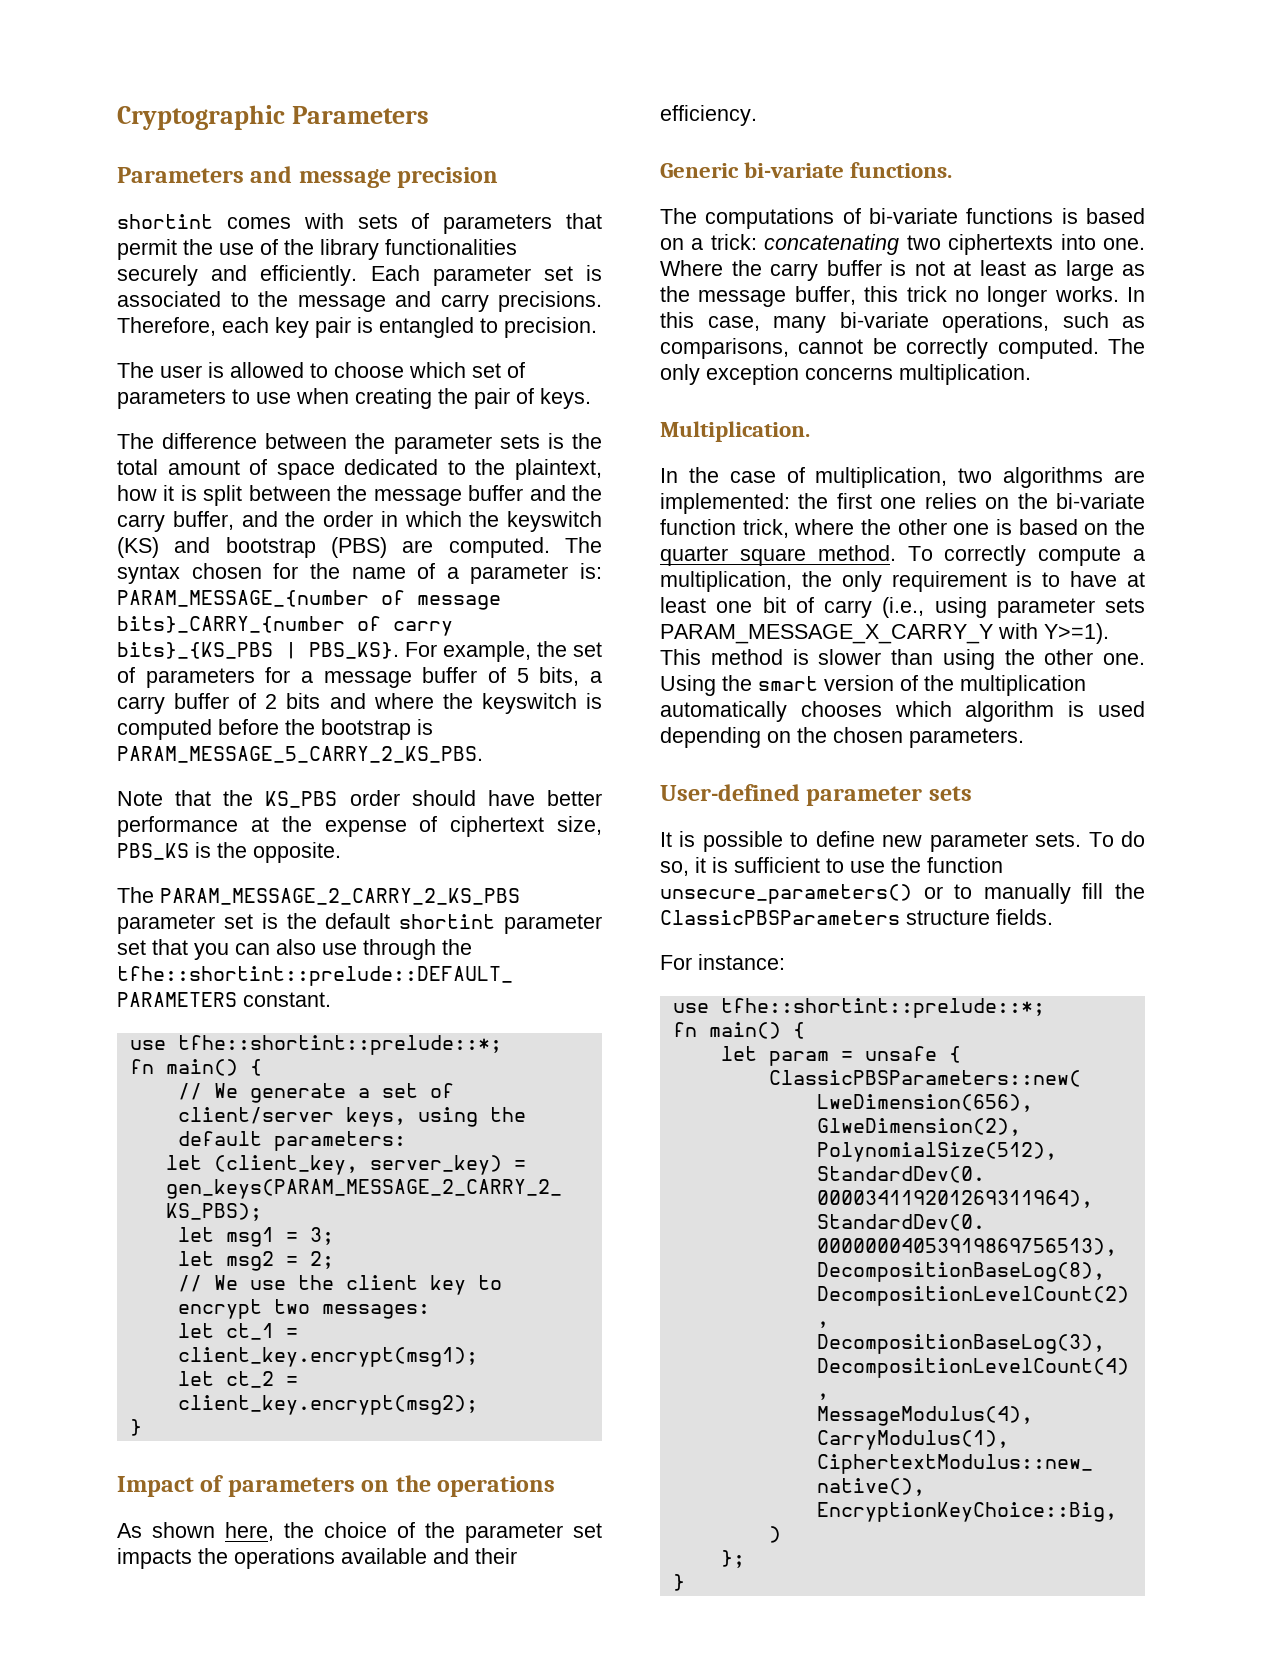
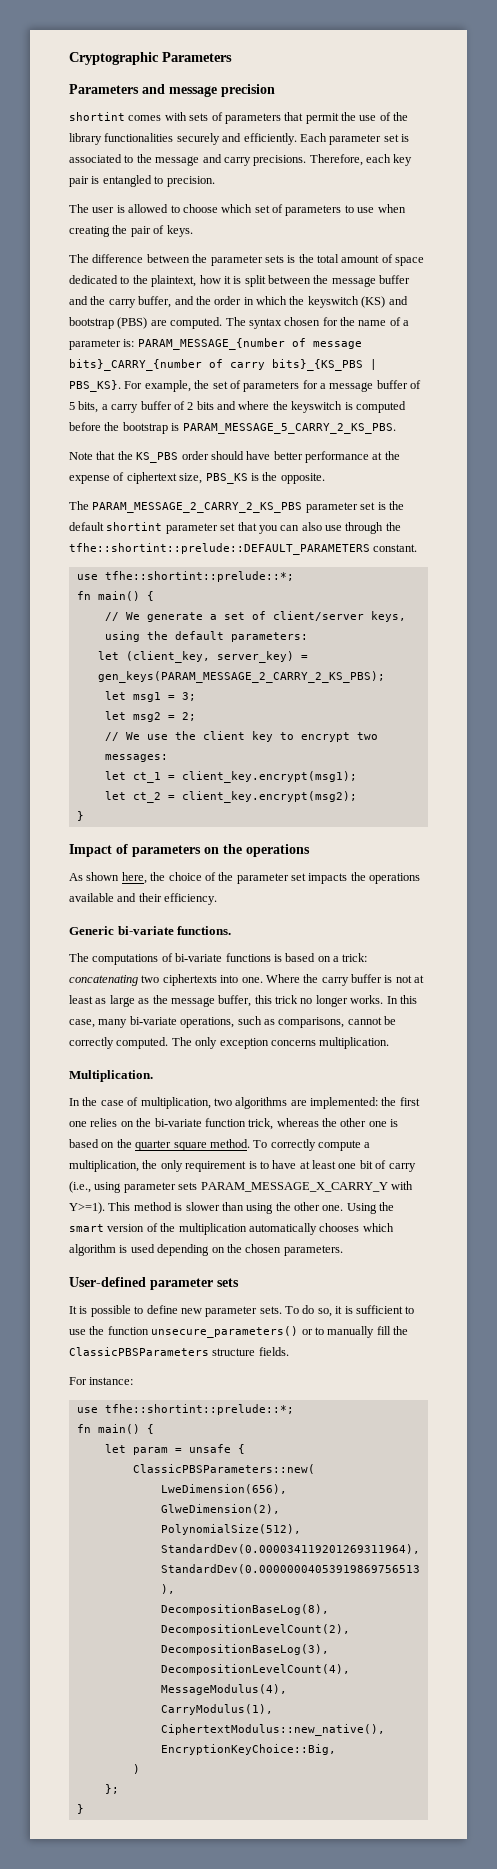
- In the case of multiplication, two algorithms are implemented: the first one relies on the bi-variate function trick, where the other one is based on the quarter square method.
+ In the case of multiplication, two algorithms are implemented: the first one relies on the bi-variate function trick, whereas the other one is based on the quarter square method.

